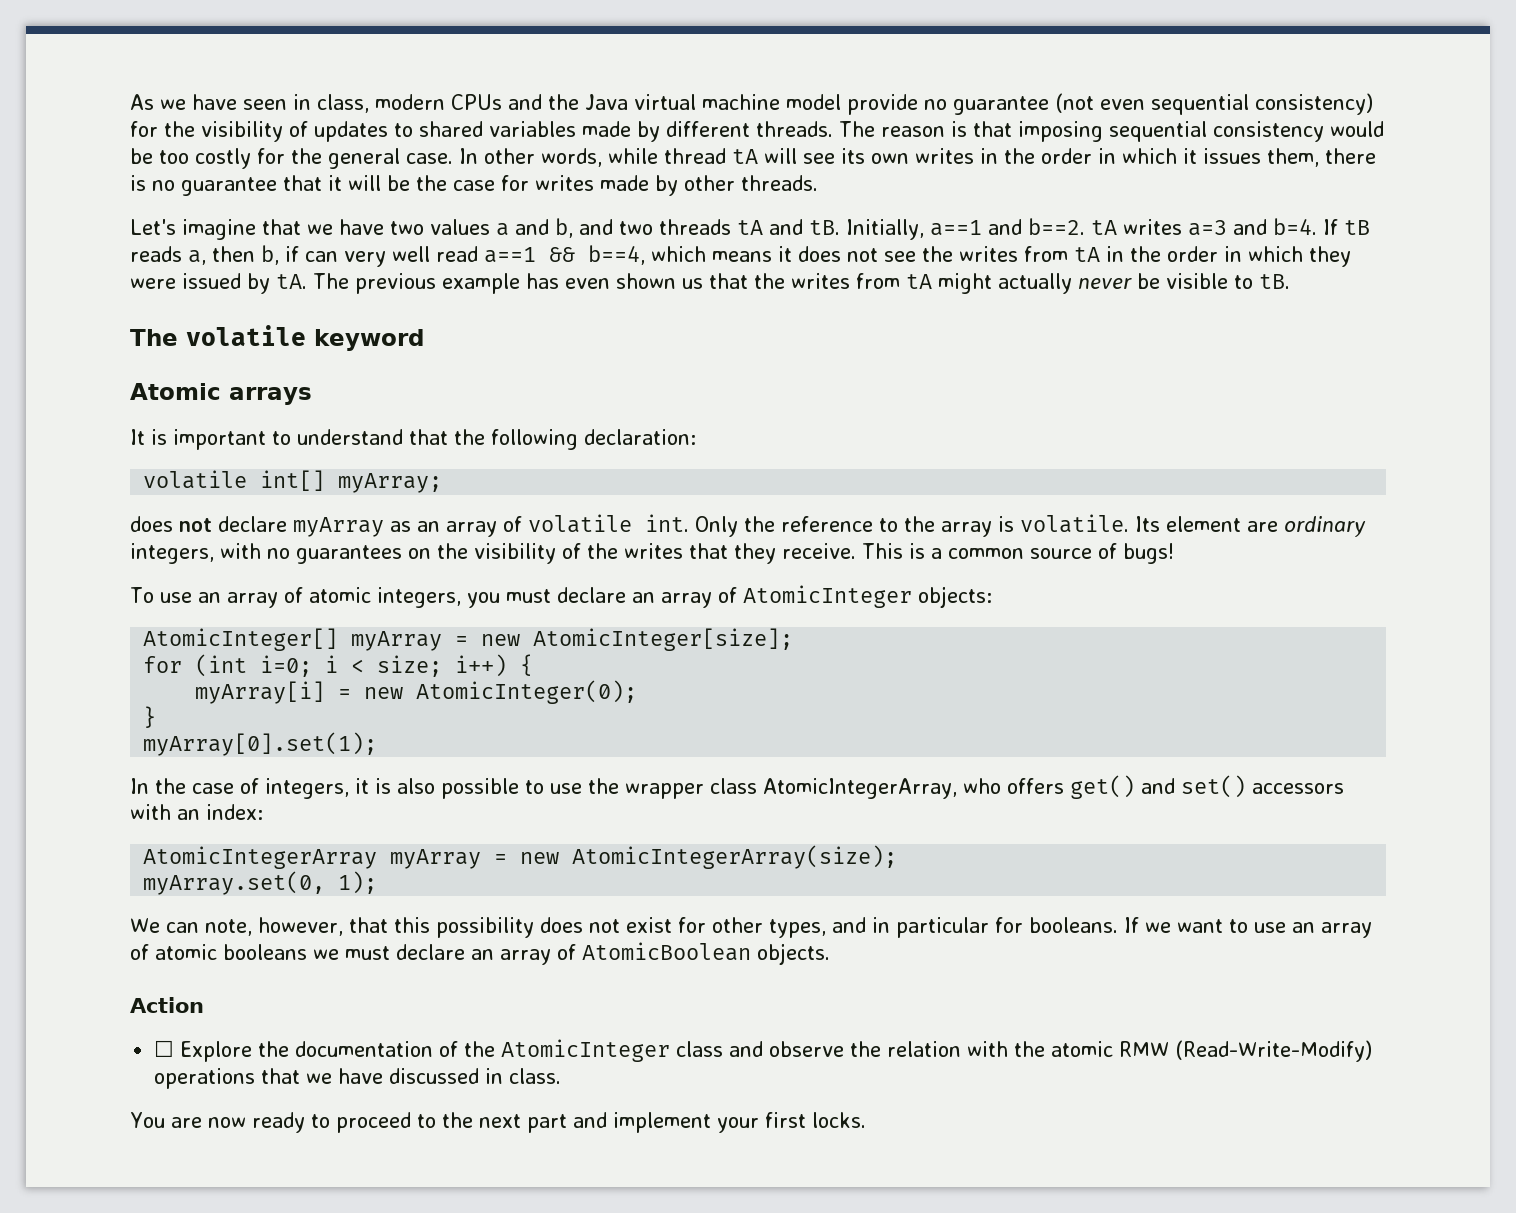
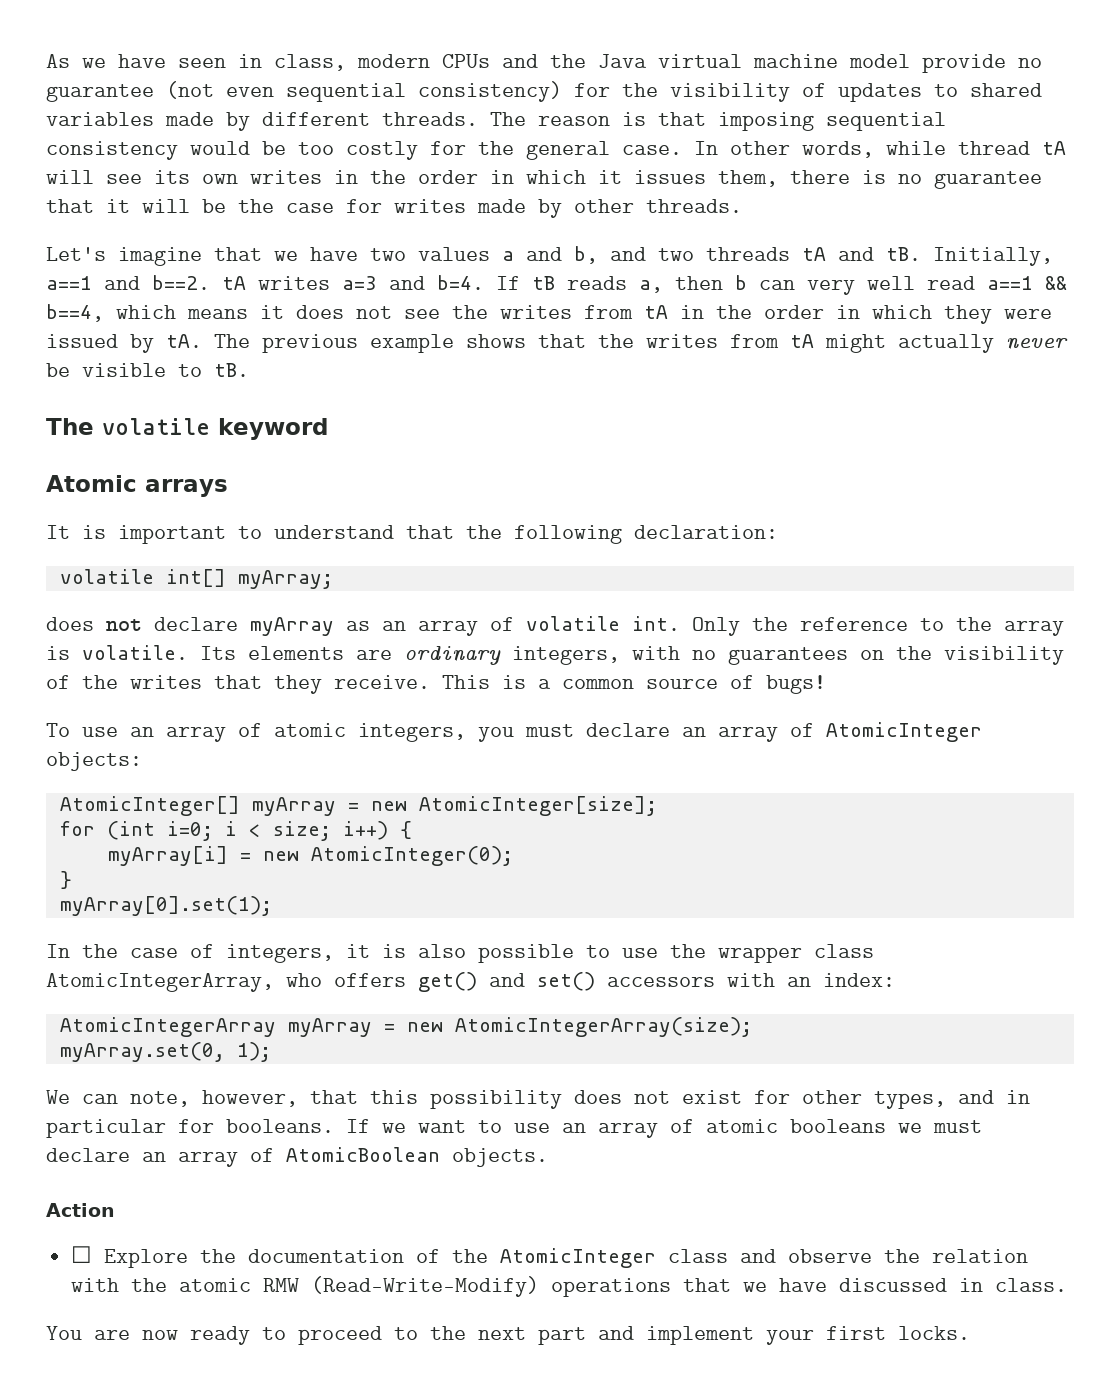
- If tB reads a, then b, if can very well read a==1 && b==4, which means it does not see the writes from tA in the order in which they were issued by tA.
+ If tB reads a, then b can very well read a==1 && b==4, which means it does not see the writes from tA in the order in which they were issued by tA.
- The previous example has even shown us that the writes from tA might actually never be visible to tB.
+ The previous example shows that the writes from tA might actually never be visible to tB.
- Its element are ordinary integers, with no guarantees on the visibility of the writes that they receive.
+ Its elements are ordinary integers, with no guarantees on the visibility of the writes that they receive.

